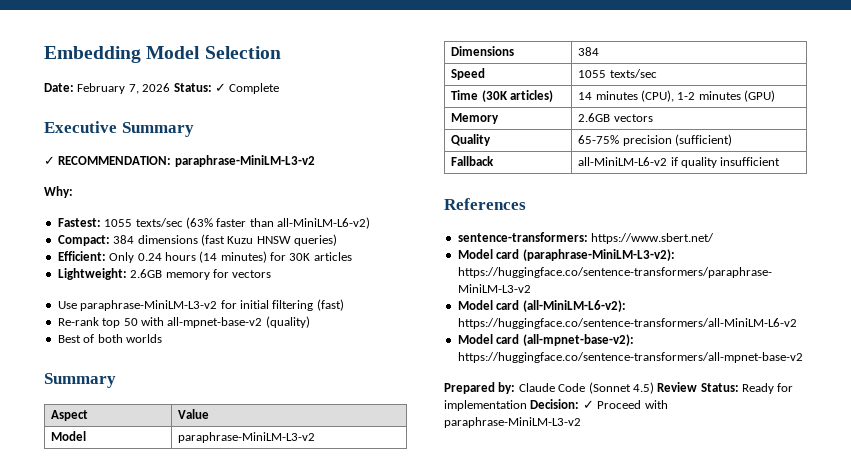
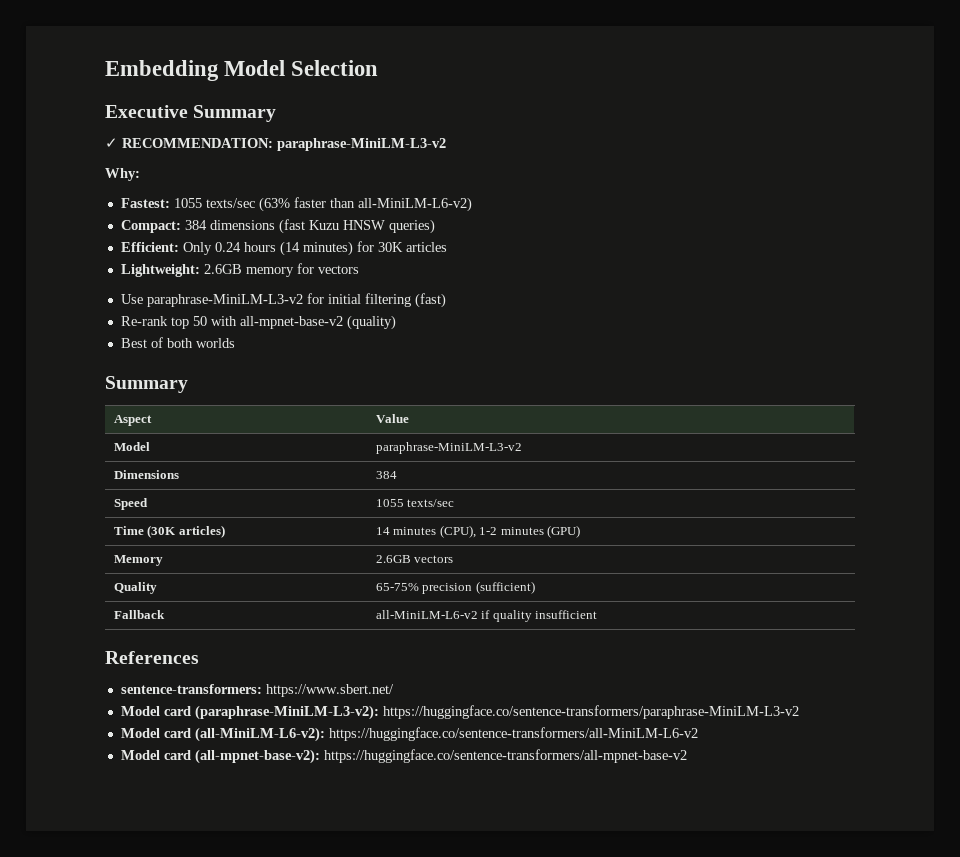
- Date: February 7, 2026 Status: ✓ Complete
- Prepared by: Claude Code (Sonnet 4.5) Review Status: Ready for implementation Decision: ✓ Proceed with paraphrase-MiniLM-L3-v2

